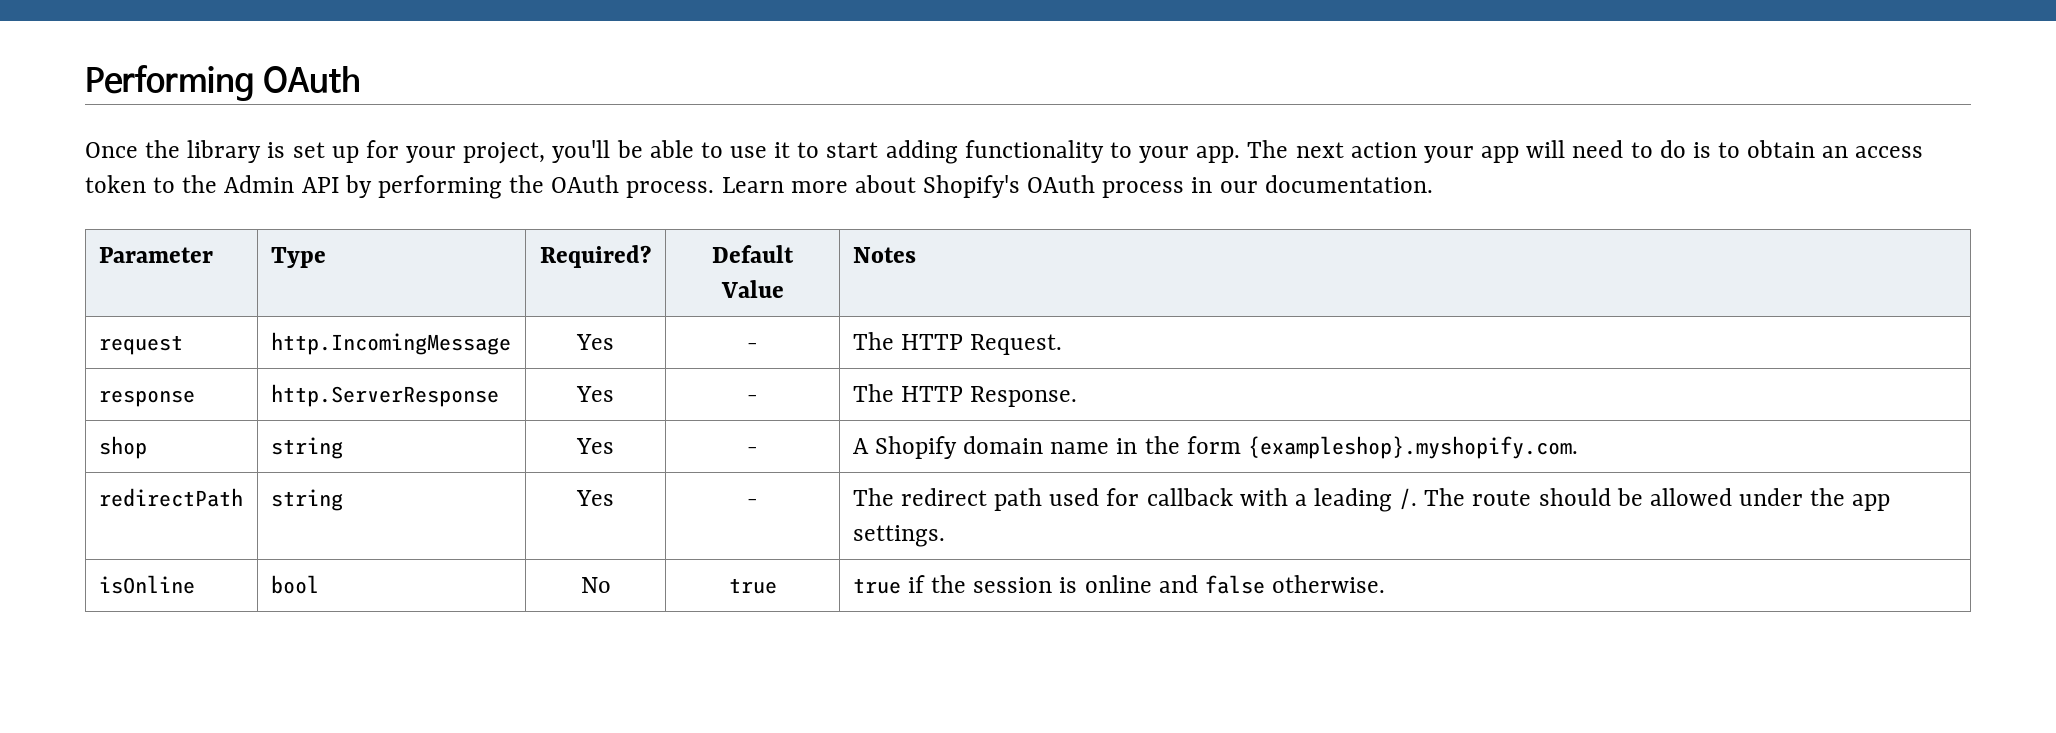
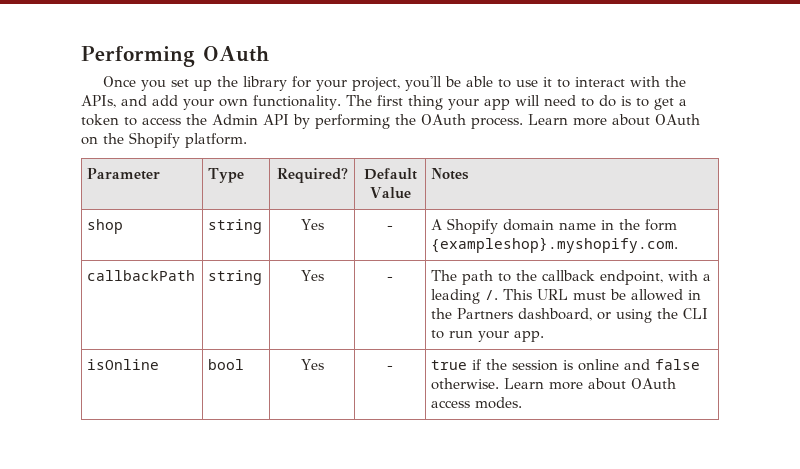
- Once the library is set up for your project, you'll be able to use it to start adding functionality to your app. The next action your app will need to do is to obtain an access token to the Admin API by performing the OAuth process.
+ Once you set up the library for your project, you'll be able to use it to interact with the APIs, and add your own functionality. The first thing your app will need to do is to get a token to access the Admin API by performing the OAuth process.
- Learn more about Shopify's OAuth process in our documentation.
+ Learn more about OAuth on the Shopify platform.
- request | http.IncomingMessage | Yes | - | The HTTP Request.
- response | http.ServerResponse | Yes | - | The HTTP Response.
- redirectPath | string | Yes | - | The redirect path used for callback with a leading /. The route should be allowed under the app settings.
+ callbackPath | string | Yes | - | The path to the callback endpoint, with a leading /. This URL must be allowed in the Partners dashboard, or using the CLI to run your app.
- isOnline | bool | No | true | true if the session is online and false otherwise.
+ isOnline | bool | Yes | - | true if the session is online and false otherwise. Learn more about OAuth access modes.

